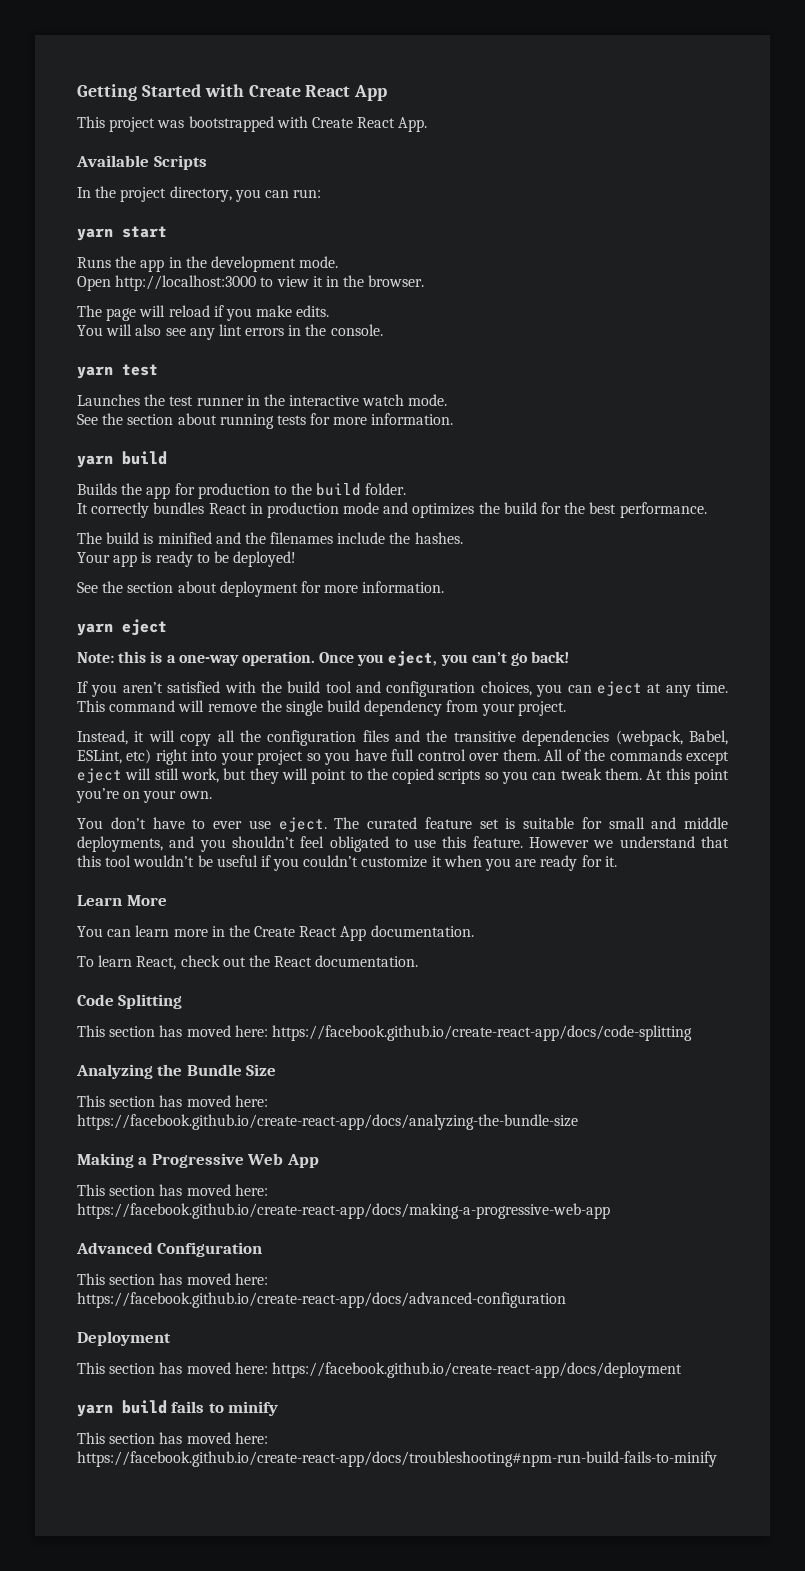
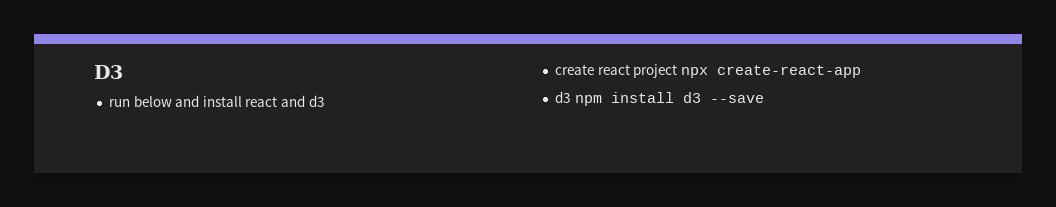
- Getting Started with Create React App
- This project was bootstrapped with Create React App.
- Available Scripts
- In the project directory, you can run:
- yarn start
- Runs the app in the development mode.
- Open http://localhost:3000 to view it in the browser.
- The page will reload if you make edits.
- You will also see any lint errors in the console.
- yarn test
- Launches the test runner in the interactive watch mode.
- See the section about running tests for more information.
- yarn build
- Builds the app for production to the build folder.
- It correctly bundles React in production mode and optimizes the build for the best performance.
- The build is minified and the filenames include the hashes.
- Your app is ready to be deployed!
- See the section about deployment for more information.
- yarn eject
- Note: this is a one-way operation. Once you eject, you can’t go back!
- If you aren’t satisfied with the build tool and configuration choices, you can eject at any time. This command will remove the single build dependency from your project.
- Instead, it will copy all the configuration files and the transitive dependencies (webpack, Babel, ESLint, etc) right into your project so you have full control over them. All of the commands except eject will still work, but they will point to the copied scripts so you can tweak them. At this point you’re on your own.
- You don’t have to ever use eject. The curated feature set is suitable for small and middle deployments, and you shouldn’t feel obligated to use this feature. However we understand that this tool wouldn’t be useful if you couldn’t customize it when you are ready for it.
- Learn More
- You can learn more in the Create React App documentation.
- To learn React, check out the React documentation.
- Code Splitting
- This section has moved here: https://facebook.github.io/create-react-app/docs/code-splitting
- Analyzing the Bundle Size
- This section has moved here: https://facebook.github.io/create-react-app/docs/analyzing-the-bundle-size
- Making a Progressive Web App
- This section has moved here: https://facebook.github.io/create-react-app/docs/making-a-progressive-web-app
- Advanced Configuration
- This section has moved here: https://facebook.github.io/create-react-app/docs/advanced-configuration
- Deployment
- This section has moved here: https://facebook.github.io/create-react-app/docs/deployment
- yarn build fails to minify
- This section has moved here: https://facebook.github.io/create-react-app/docs/troubleshooting#npm-run-build-fails-to-minify
+ D3
+ run below and install react and d3
+ create react project npx create-react-app
+ d3 npm install d3 --save

